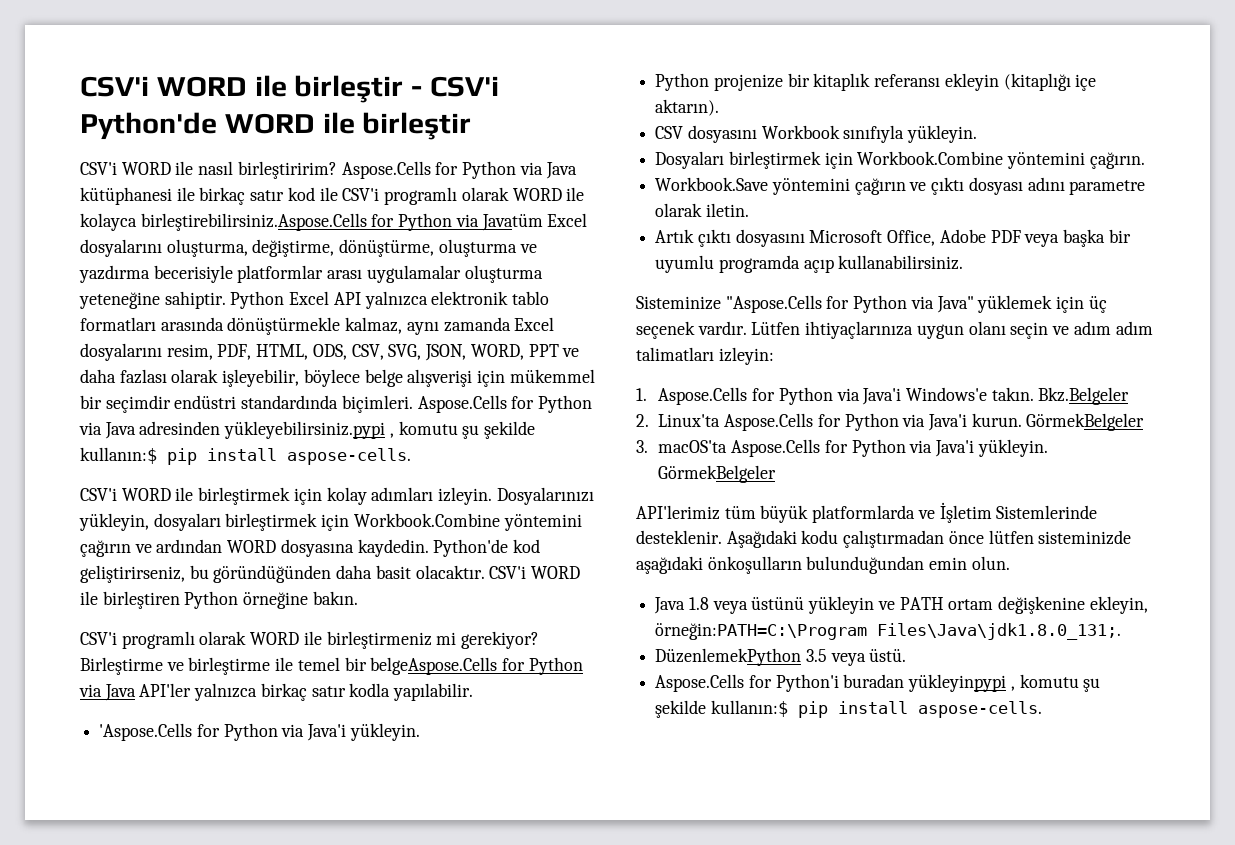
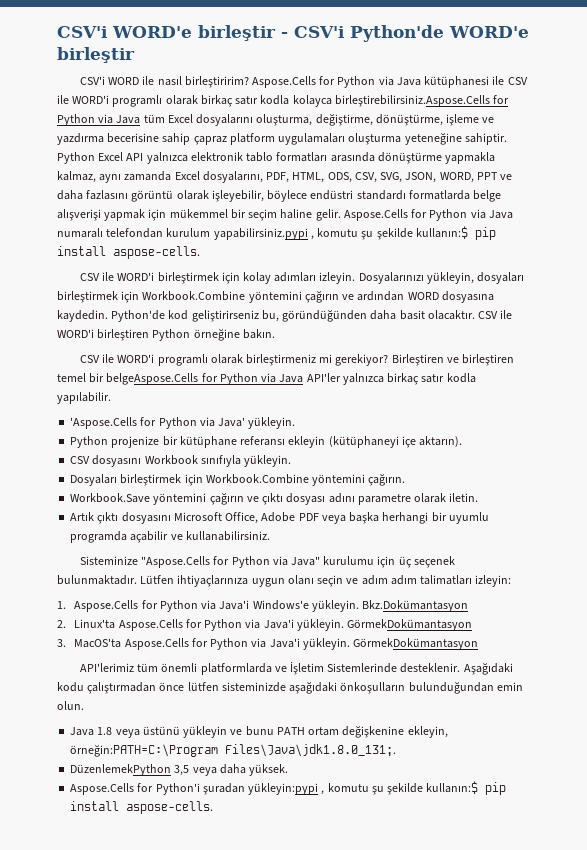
- CSV'i WORD ile birleştir - CSV'i Python'de WORD ile birleştir
+ CSV'i WORD'e birleştir - CSV'i Python'de WORD'e birleştir
- Aspose.Cells for Python via Java kütüphanesi ile birkaç satır kod ile CSV'i programlı olarak WORD ile kolayca birleştirebilirsiniz.Aspose.Cells for Python via Javatüm Excel dosyalarını oluşturma, değiştirme, dönüştürme, oluşturma ve yazdırma becerisiyle platformlar arası uygulamalar oluşturma yeteneğine sahiptir.
+ Aspose.Cells for Python via Java kütüphanesi ile CSV ile WORD'i programlı olarak birkaç satır kodla kolayca birleştirebilirsiniz.Aspose.Cells for Python via Java tüm Excel dosyalarını oluşturma, değiştirme, dönüştürme, işleme ve yazdırma becerisine sahip çapraz platform uygulamaları oluşturma yeteneğine sahiptir.
- Python Excel API yalnızca elektronik tablo formatları arasında dönüştürmekle kalmaz, aynı zamanda Excel dosyalarını resim, PDF, HTML, ODS, CSV, SVG, JSON, WORD, PPT ve daha fazlası olarak işleyebilir, böylece belge alışverişi için mükemmel bir seçimdir endüstri standardında biçimleri. Aspose.Cells for Python via Java adresinden yükleyebilirsiniz.pypi , komutu şu şekilde kullanın:$ pip install aspose-cells.
+ Python Excel API yalnızca elektronik tablo formatları arasında dönüştürme yapmakla kalmaz, aynı zamanda Excel dosyalarını, PDF, HTML, ODS, CSV, SVG, JSON, WORD, PPT ve daha fazlasını görüntü olarak işleyebilir, böylece endüstri standardı formatlarda belge alışverişi yapmak için mükemmel bir seçim haline gelir. Aspose.Cells for Python via Java numaralı telefondan kurulum yapabilirsiniz.pypi , komutu şu şekilde kullanın:$ pip install aspose-cells.
- CSV'i WORD ile birleştirmek için kolay adımları izleyin.
+ CSV ile WORD'i birleştirmek için kolay adımları izleyin.
- Python'de kod geliştirirseniz, bu göründüğünden daha basit olacaktır.
+ Python'de kod geliştirirseniz bu, göründüğünden daha basit olacaktır.
- CSV'i WORD ile birleştiren Python örneğine bakın.
+ CSV ile WORD'i birleştiren Python örneğine bakın.
- CSV'i programlı olarak WORD ile birleştirmeniz mi gerekiyor? Birleştirme ve birleştirme ile temel bir belgeAspose.Cells for Python via Java API'ler yalnızca birkaç satır kodla yapılabilir.
+ CSV ile WORD'i programlı olarak birleştirmeniz mi gerekiyor? Birleştiren ve birleştiren temel bir belgeAspose.Cells for Python via Java API'ler yalnızca birkaç satır kodla yapılabilir.
- 'Aspose.Cells for Python via Java'i yükleyin.
+ 'Aspose.Cells for Python via Java' yükleyin.
- Python projenize bir kitaplık referansı ekleyin (kitaplığı içe aktarın).
+ Python projenize bir kütüphane referansı ekleyin (kütüphaneyi içe aktarın).
- Artık çıktı dosyasını Microsoft Office, Adobe PDF veya başka bir uyumlu programda açıp kullanabilirsiniz.
+ Artık çıktı dosyasını Microsoft Office, Adobe PDF veya başka herhangi bir uyumlu programda açabilir ve kullanabilirsiniz.
- Sisteminize "Aspose.Cells for Python via Java" yüklemek için üç seçenek vardır.
+ Sisteminize "Aspose.Cells for Python via Java" kurulumu için üç seçenek bulunmaktadır.
- 1. Aspose.Cells for Python via Java'i Windows'e takın. Bkz.Belgeler
+ 1. Aspose.Cells for Python via Java'i Windows'e yükleyin. Bkz.Dokümantasyon
- 2. Linux'ta Aspose.Cells for Python via Java'i kurun. GörmekBelgeler
+ 2. Linux'ta Aspose.Cells for Python via Java'i yükleyin. GörmekDokümantasyon
- 3. macOS'ta Aspose.Cells for Python via Java'i yükleyin. GörmekBelgeler
+ 3. MacOS'ta Aspose.Cells for Python via Java'i yükleyin. GörmekDokümantasyon
- API'lerimiz tüm büyük platformlarda ve İşletim Sistemlerinde desteklenir.
+ API'lerimiz tüm önemli platformlarda ve İşletim Sistemlerinde desteklenir.
- Java 1.8 veya üstünü yükleyin ve PATH ortam değişkenine ekleyin, örneğin:PATH=C:\Program Files\Java\jdk1.8.0_131;.
+ Java 1.8 veya üstünü yükleyin ve bunu PATH ortam değişkenine ekleyin, örneğin:PATH=C:\Program Files\Java\jdk1.8.0_131;.
- DüzenlemekPython 3.5 veya üstü.
+ DüzenlemekPython 3,5 veya daha yüksek.
- Aspose.Cells for Python'i buradan yükleyinpypi , komutu şu şekilde kullanın:$ pip install aspose-cells.
+ Aspose.Cells for Python'i şuradan yükleyin:pypi , komutu şu şekilde kullanın:$ pip install aspose-cells.

